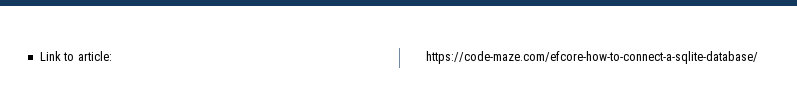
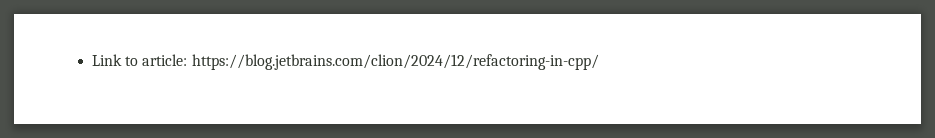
- Link to article: https://code-maze.com/efcore-how-to-connect-a-sqlite-database/
+ Link to article: https://blog.jetbrains.com/clion/2024/12/refactoring-in-cpp/

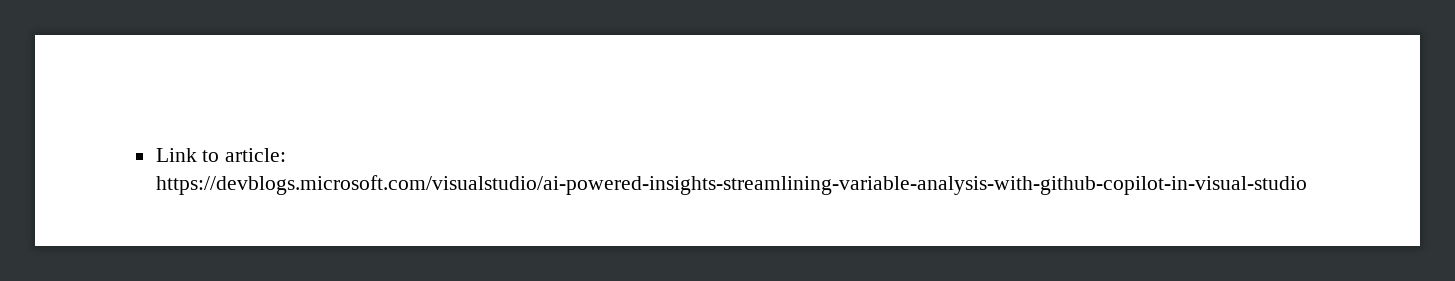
- Link to article: https://blog.jetbrains.com/clion/2024/12/refactoring-in-cpp/
+ Link to article: https://devblogs.microsoft.com/visualstudio/ai-powered-insights-streamlining-variable-analysis-with-github-copilot-in-visual-studio

